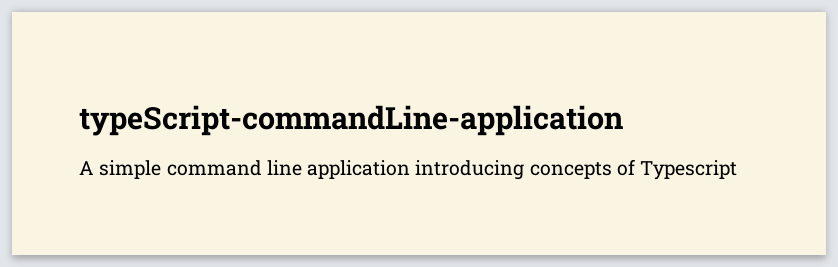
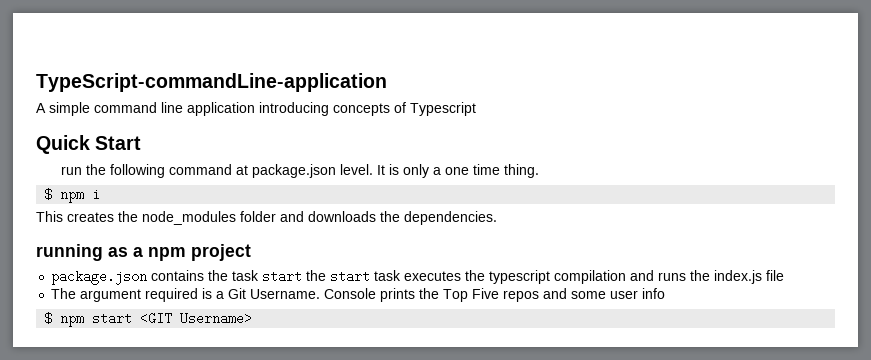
- typeScript-commandLine-application
+ TypeScript-commandLine-application
+ Quick Start
+ run the following command at package.json level. It is only a one time thing.
+ $ npm i
+ This creates the node_modules folder and downloads the dependencies.
+ running as a npm project
+ package.json contains the task start the start task executes the typescript compilation and runs the index.js file
+ The argument required is a Git Username. Console prints the Top Five repos and some user info
+ $ npm start <GIT Username>

